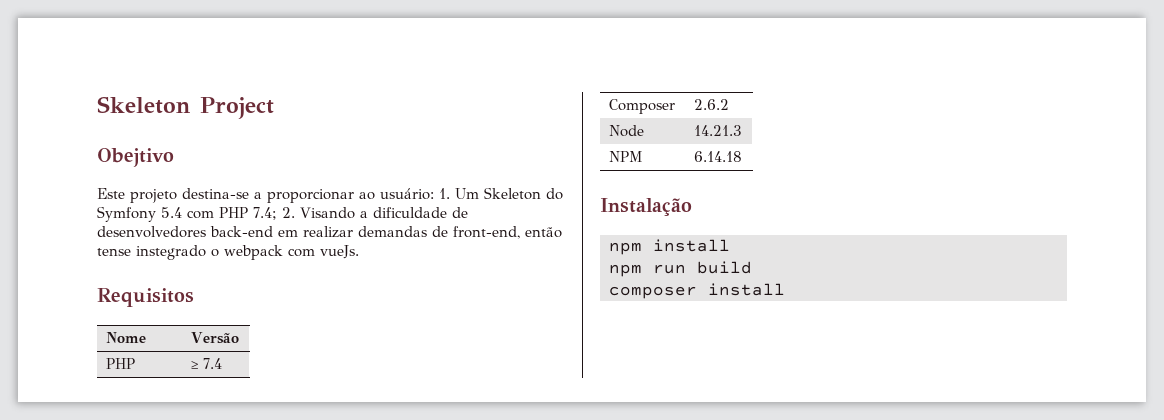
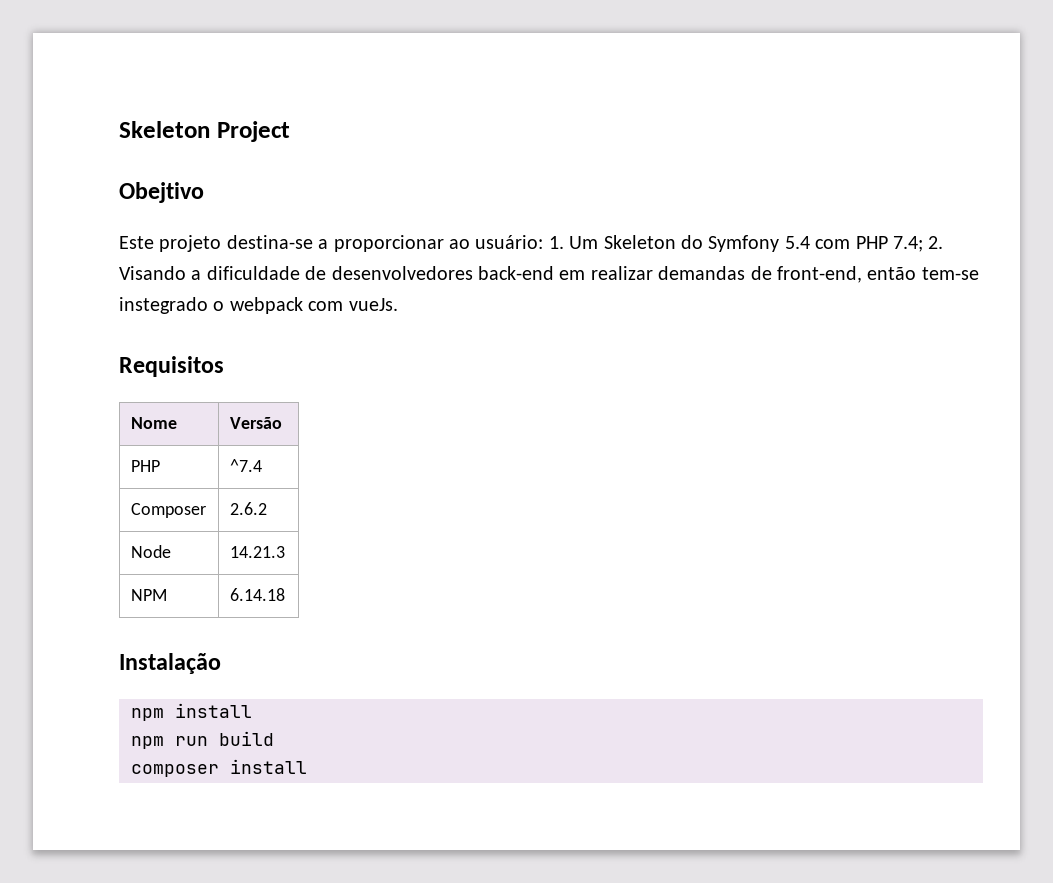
- Este projeto destina-se a proporcionar ao usuário: 1. Um Skeleton do Symfony 5.4 com PHP 7.4; 2. Visando a dificuldade de desenvolvedores back-end em realizar demandas de front-end, então tense instegrado o webpack com vueJs.
+ Este projeto destina-se a proporcionar ao usuário: 1. Um Skeleton do Symfony 5.4 com PHP 7.4; 2. Visando a dificuldade de desenvolvedores back-end em realizar demandas de front-end, então tem-se instegrado o webpack com vueJs.
- PHP | ≥ 7.4
+ PHP | ^7.4

